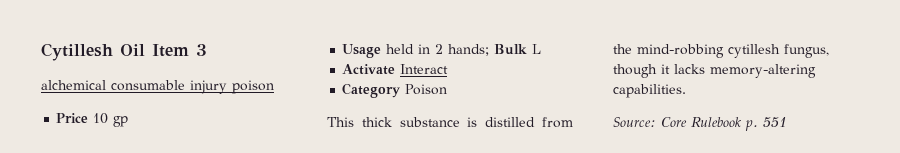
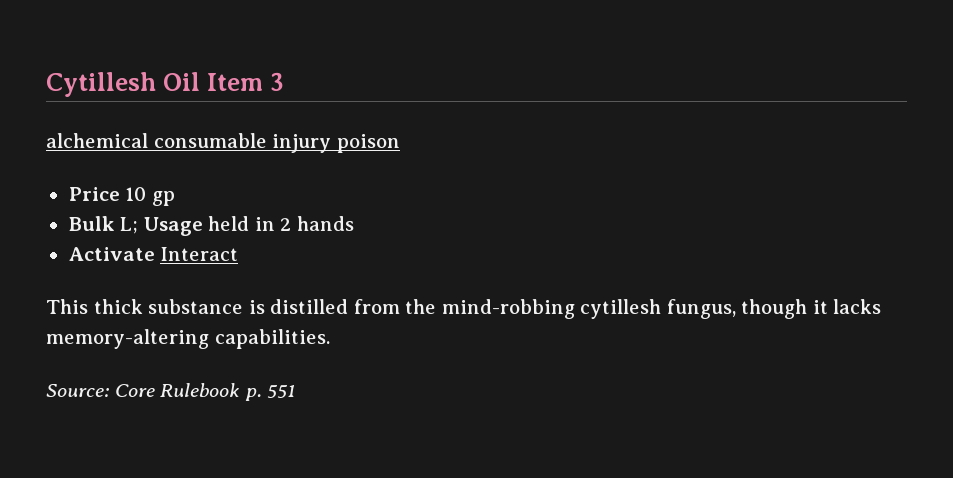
- Usage held in 2 hands; Bulk L
+ Bulk L; Usage held in 2 hands
- Category Poison

